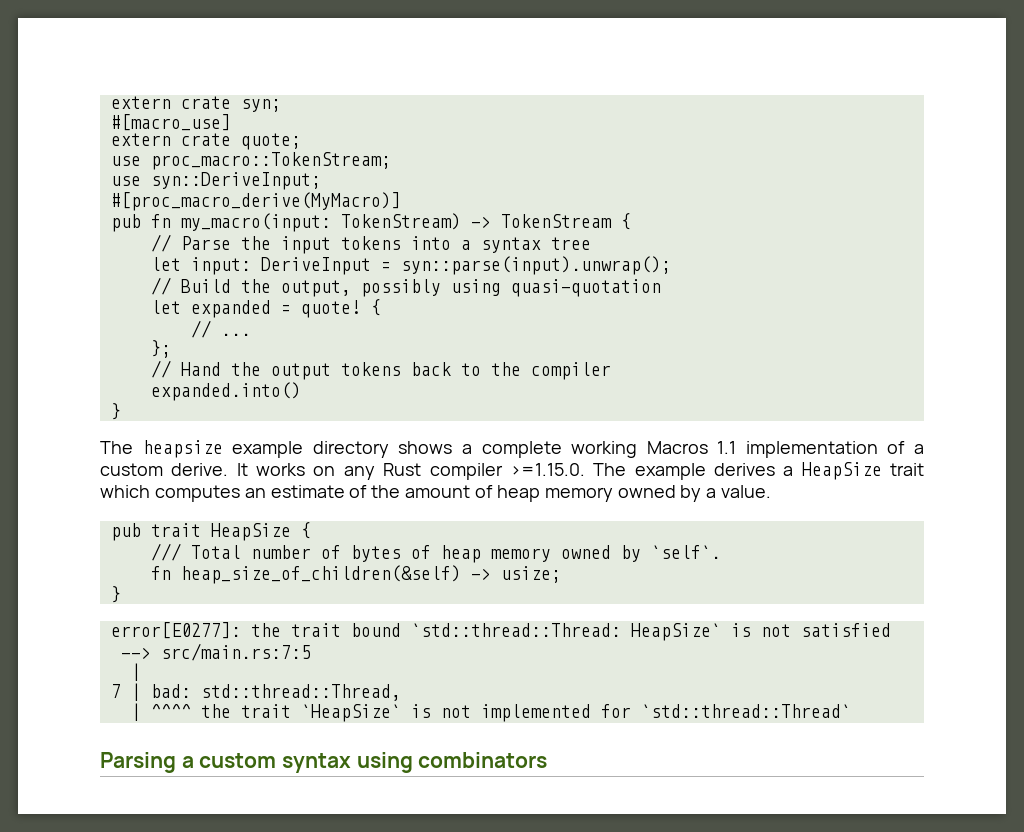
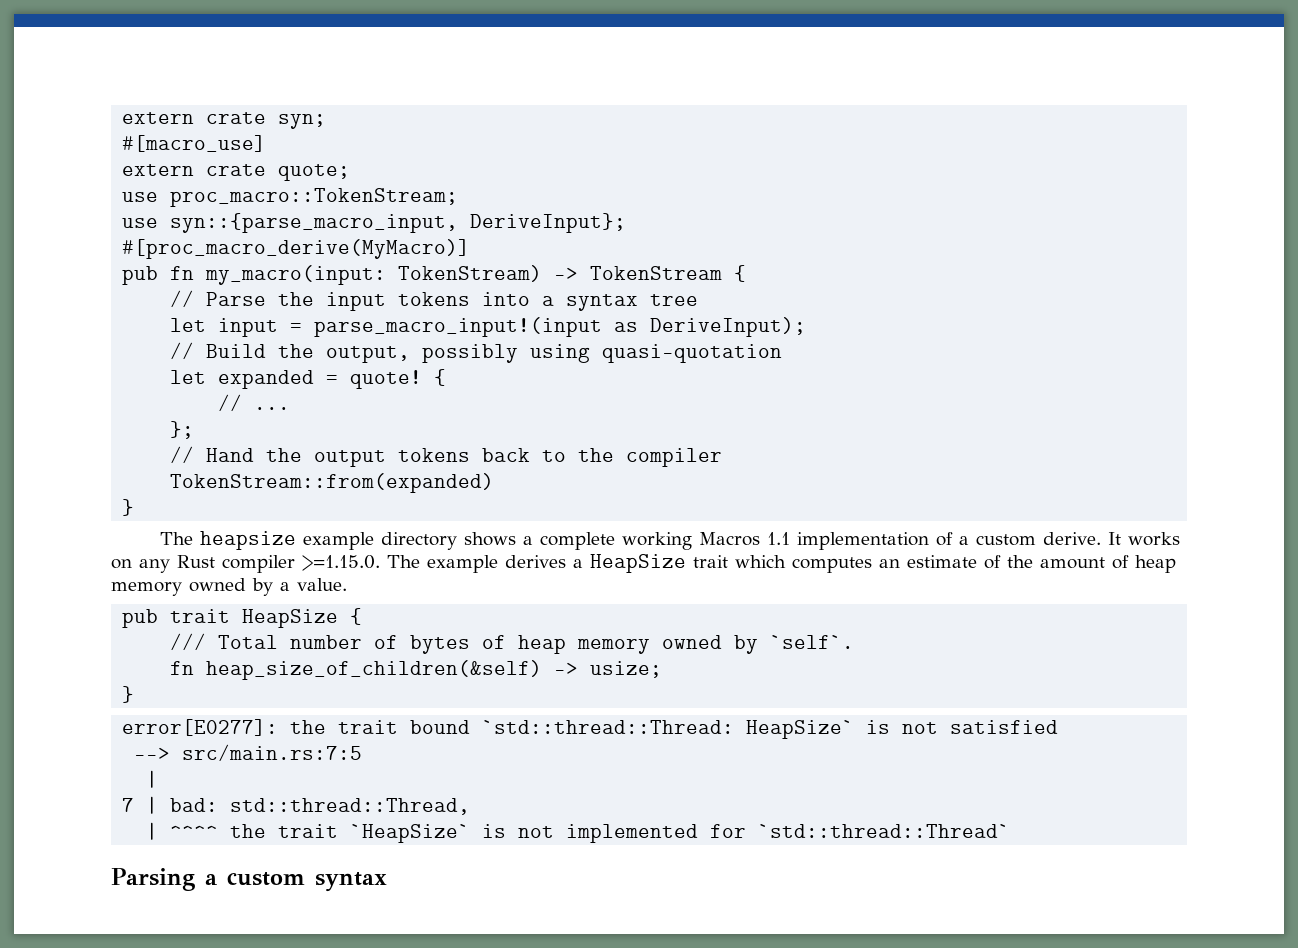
- use syn::DeriveInput;
+ use syn::{parse_macro_input, DeriveInput};
- let input: DeriveInput = syn::parse(input).unwrap();
+ let input = parse_macro_input!(input as DeriveInput);
- expanded.into()
+ TokenStream::from(expanded)
- Parsing a custom syntax using combinators
+ Parsing a custom syntax

